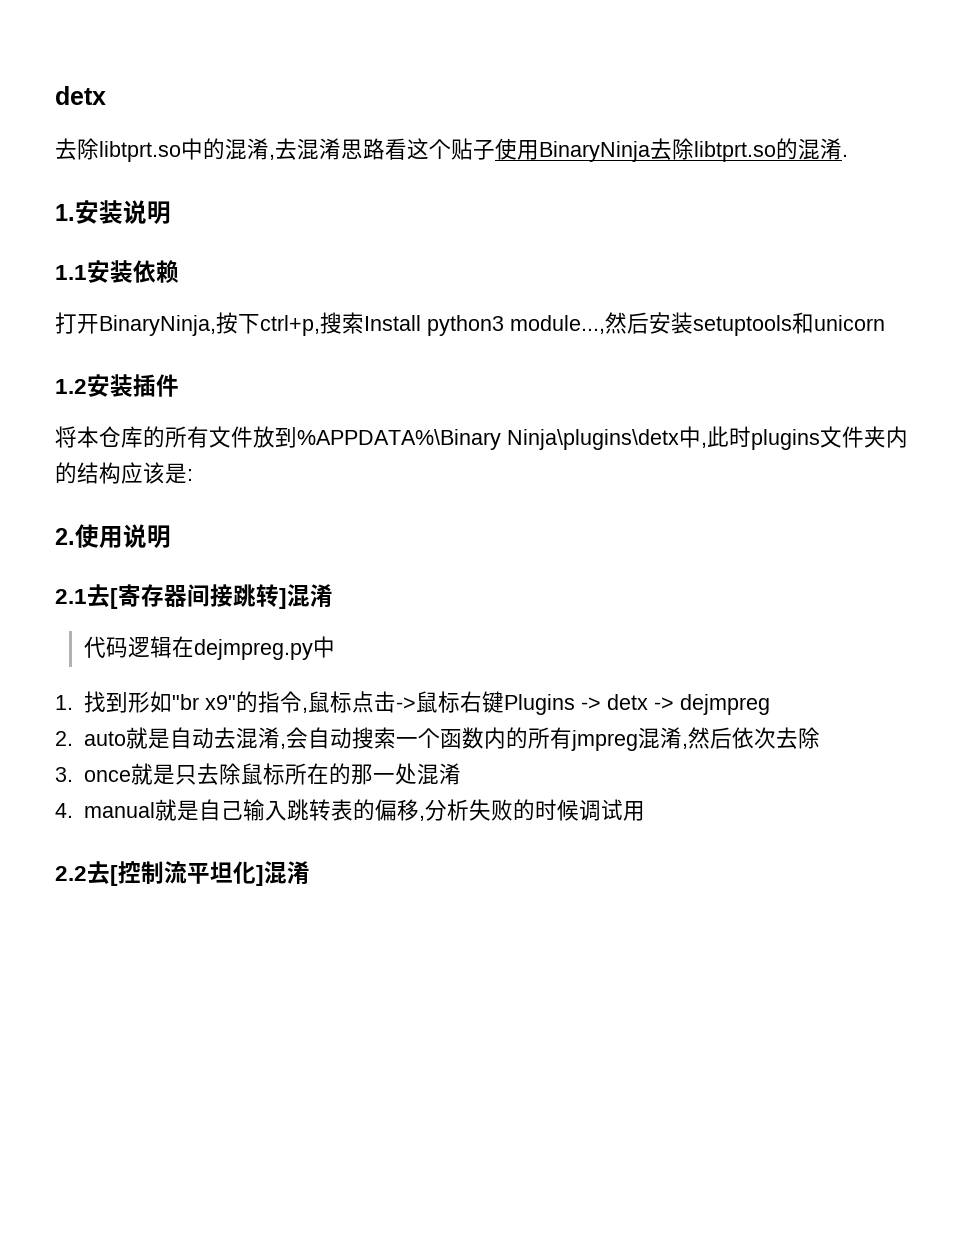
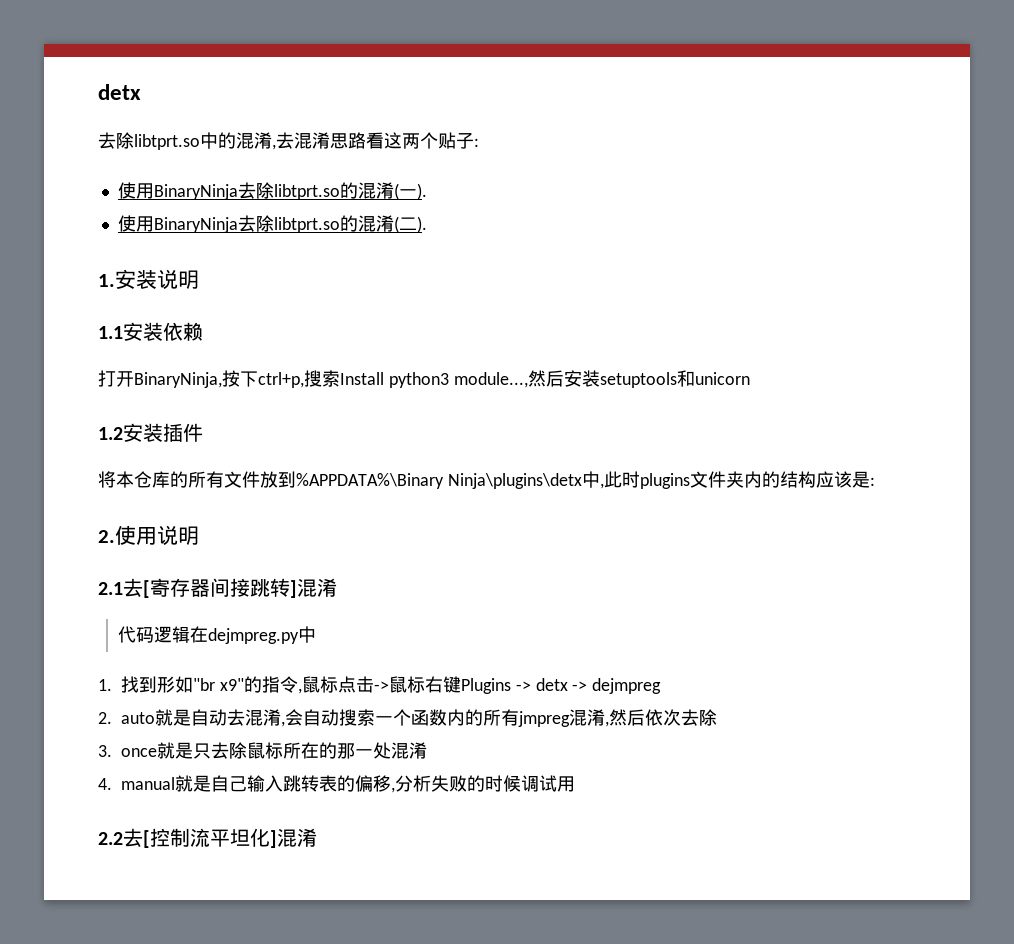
- 去除libtprt.so中的混淆,去混淆思路看这个贴子使用BinaryNinja去除libtprt.so的混淆.
+ 去除libtprt.so中的混淆,去混淆思路看这两个贴子:
+ 使用BinaryNinja去除libtprt.so的混淆(一).
+ 使用BinaryNinja去除libtprt.so的混淆(二).

